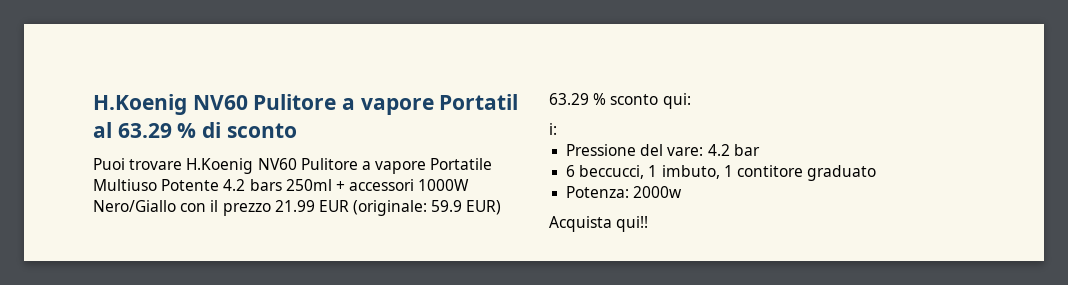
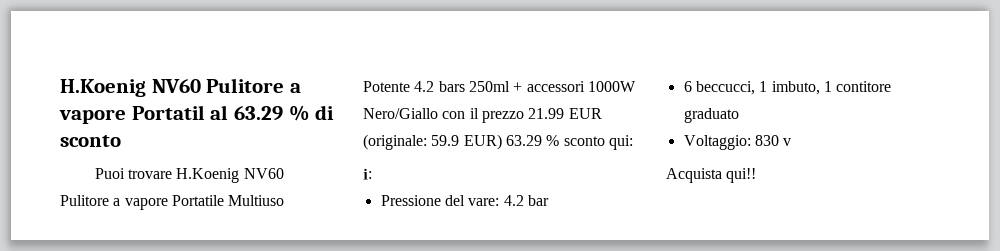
- Potenza: 2000w
+ Voltaggio: 830 v

